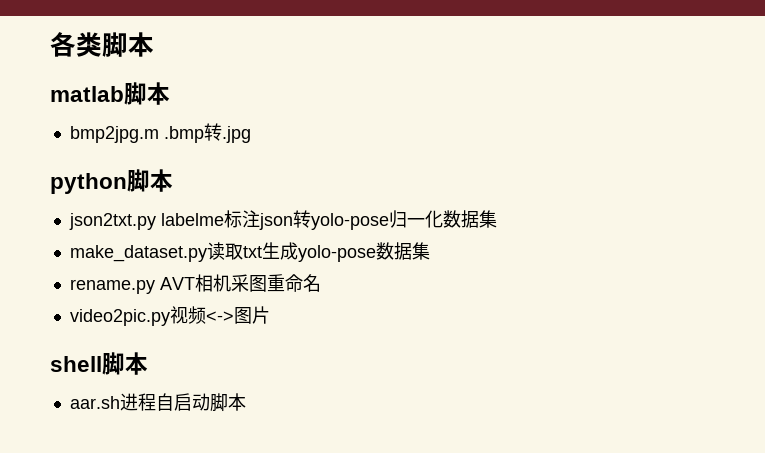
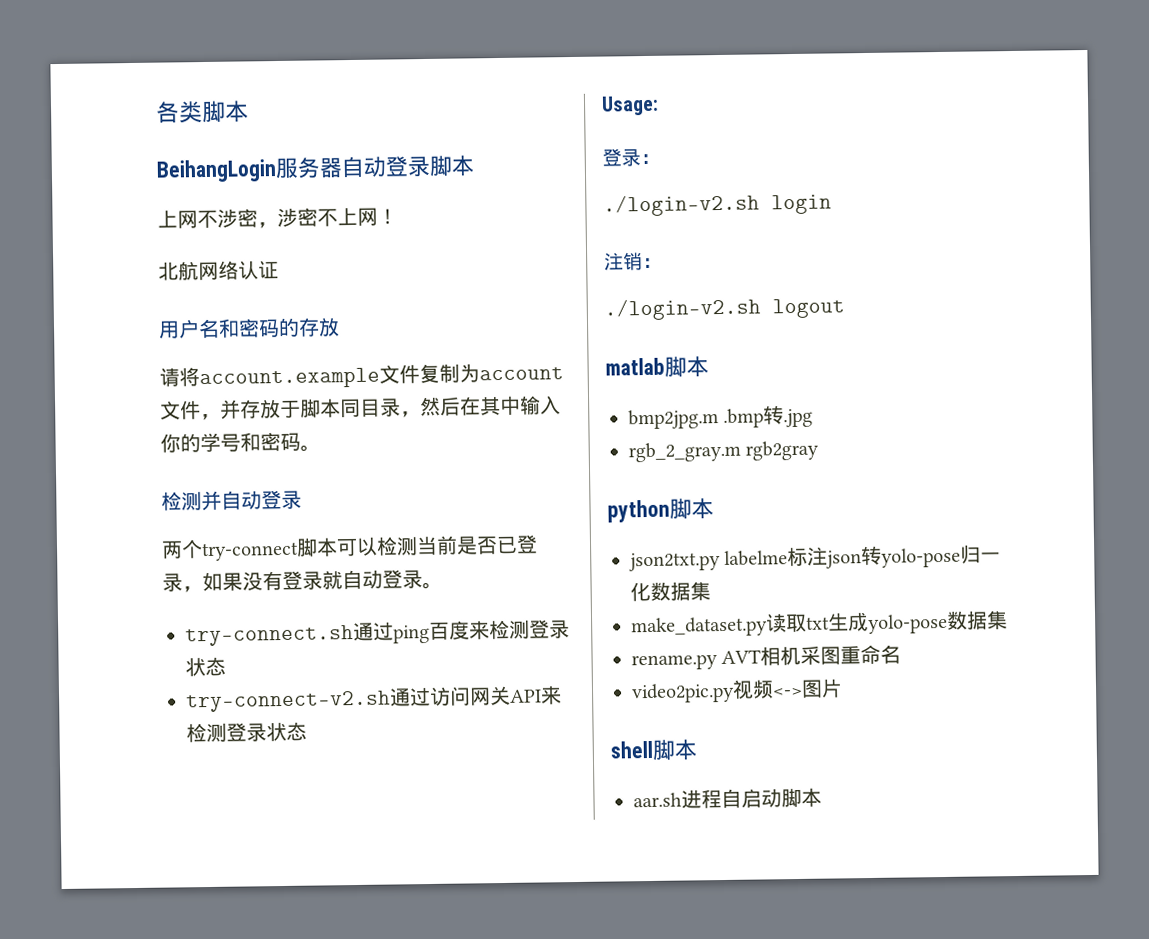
+ BeihangLogin服务器自动登录脚本
+ 上网不涉密，涉密不上网！
+ 北航网络认证
+ 用户名和密码的存放
+ 请将account.example文件复制为account文件，并存放于脚本同目录，然后在其中输入你的学号和密码。
+ 检测并自动登录
+ 两个try-connect脚本可以检测当前是否已登录，如果没有登录就自动登录。
+ try-connect.sh通过ping百度来检测登录状态
+ try-connect-v2.sh通过访问网关API来检测登录状态
+ Usage:
+ 登录：
+ ./login-v2.sh login
+ 注销：
+ ./login-v2.sh logout
+ rgb_2_gray.m rgb2gray

